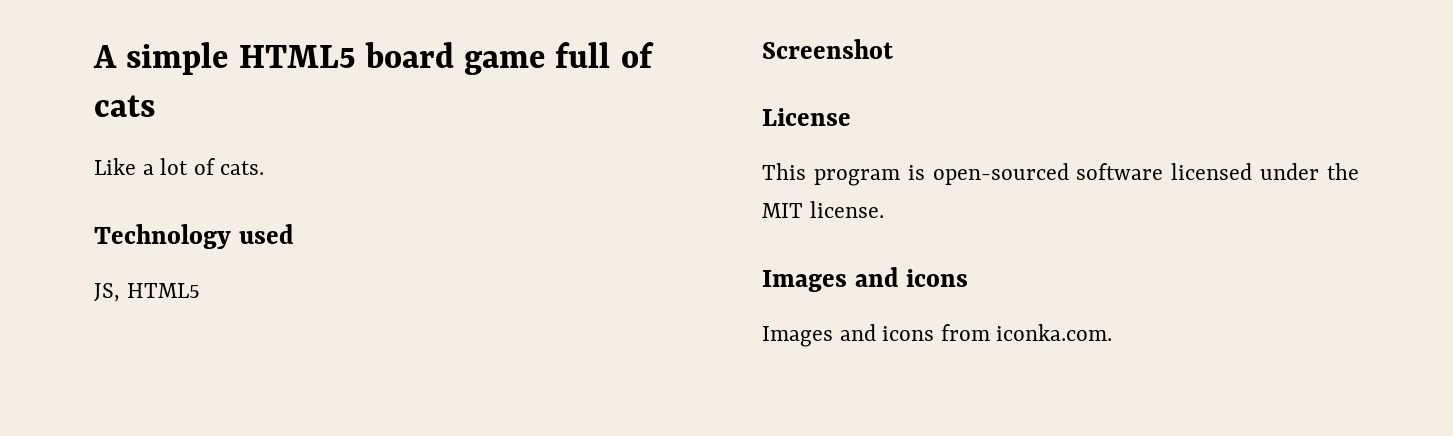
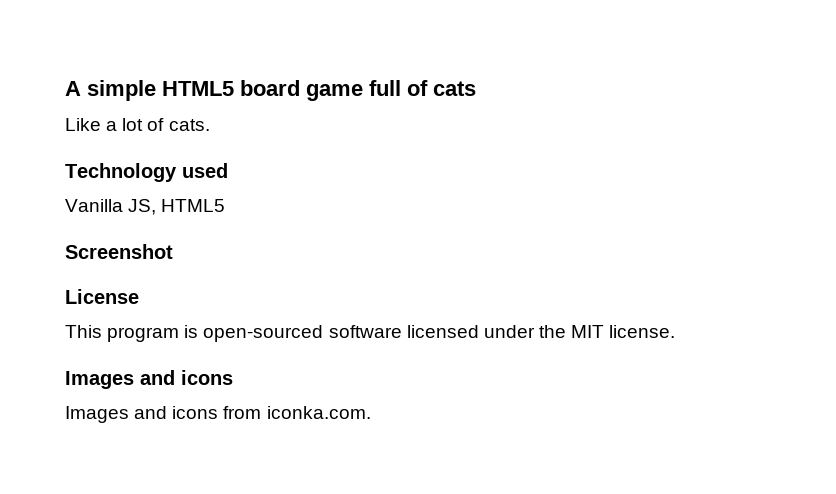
- JS, HTML5
+ Vanilla JS, HTML5

